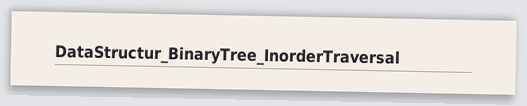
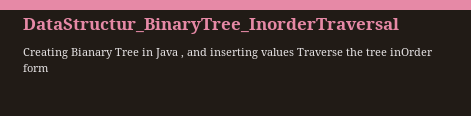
+ Creating Bianary Tree in Java , and inserting values Traverse the tree inOrder form

